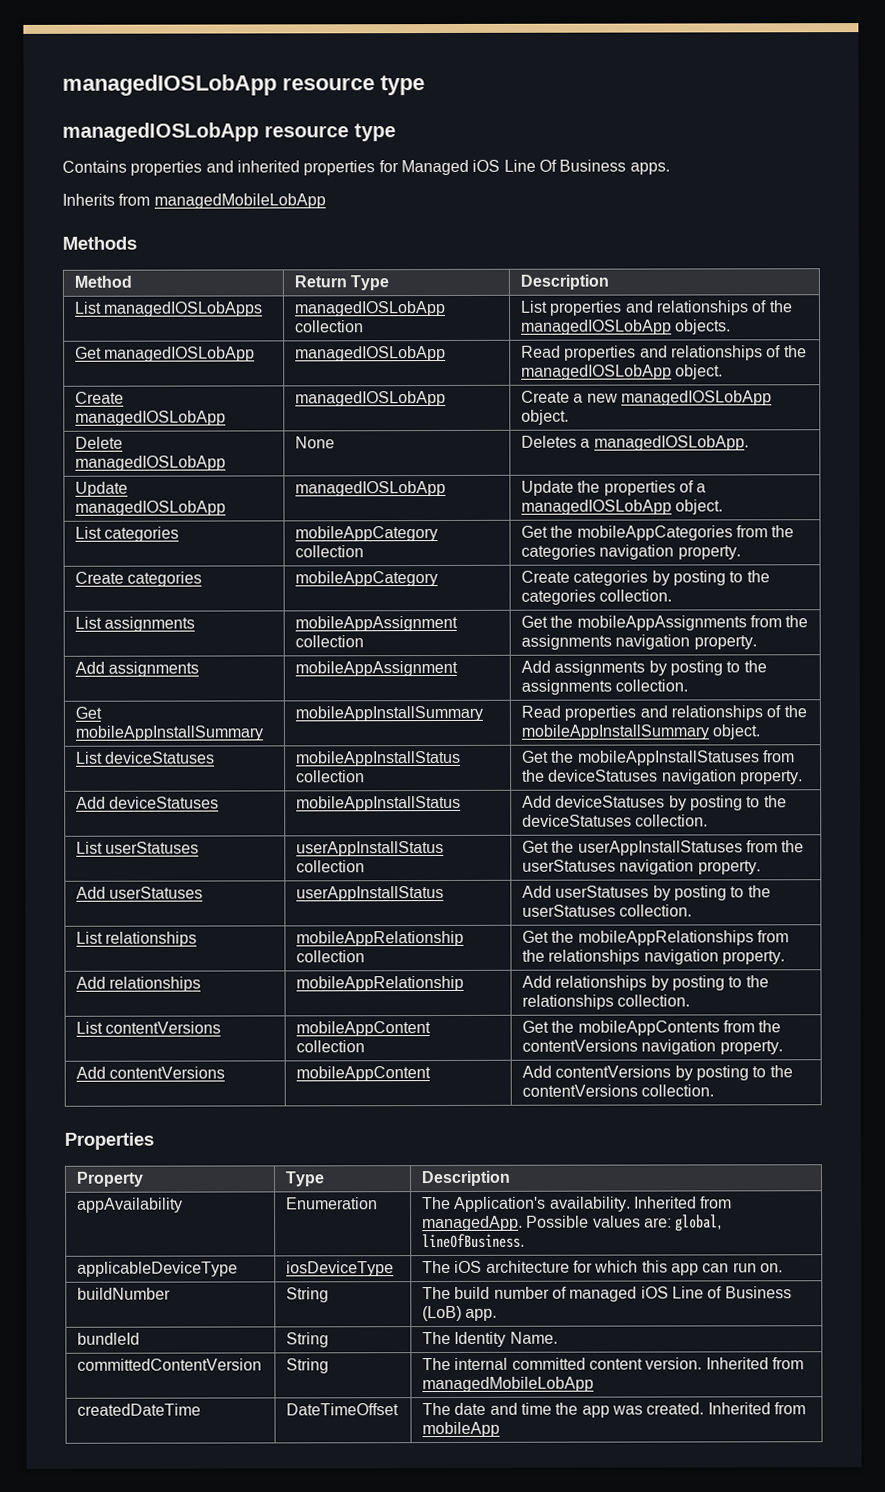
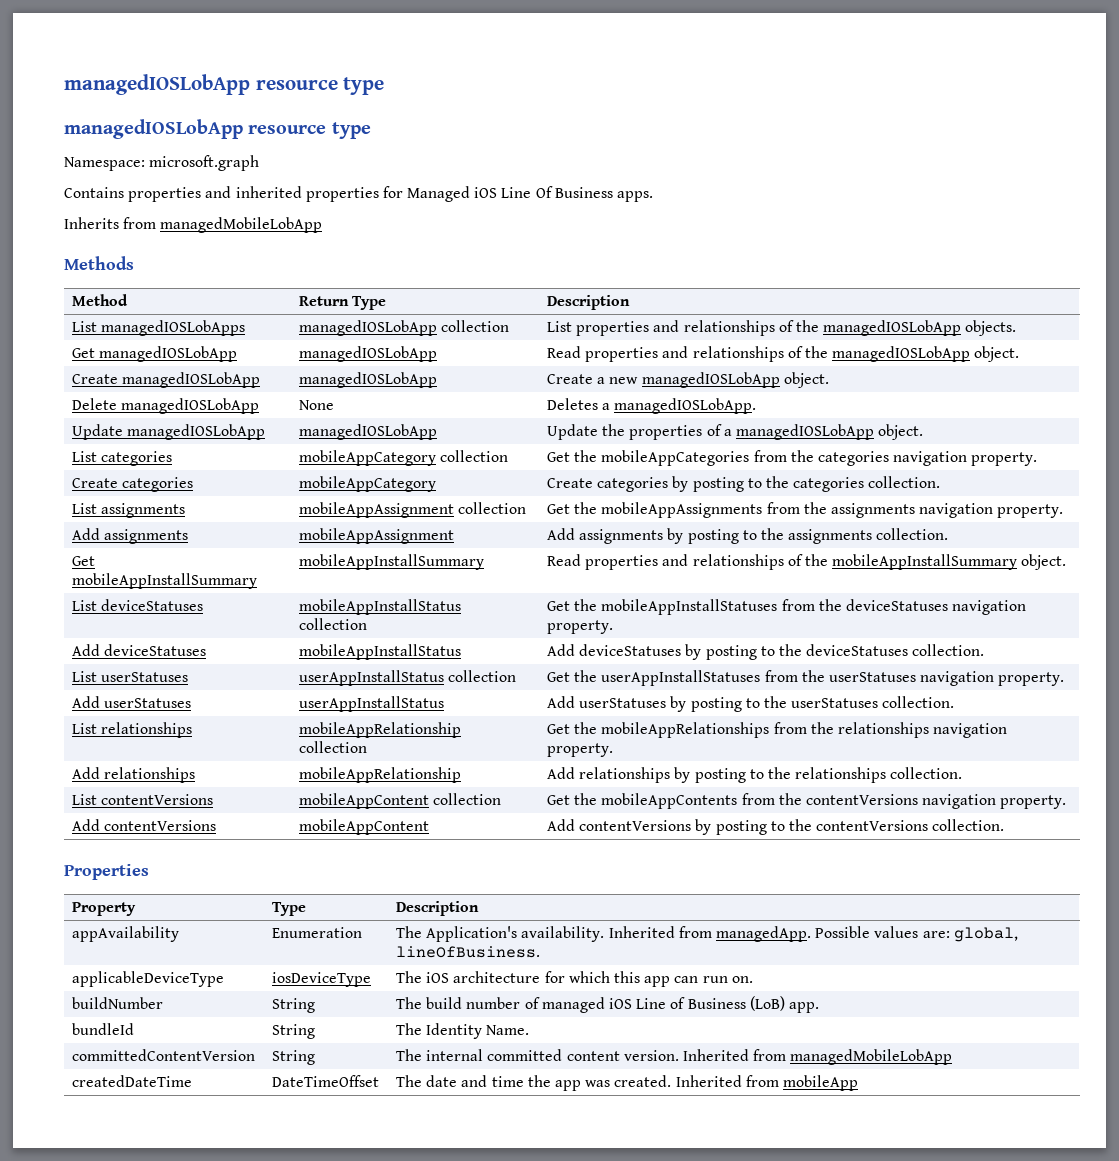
+ Namespace: microsoft.graph

